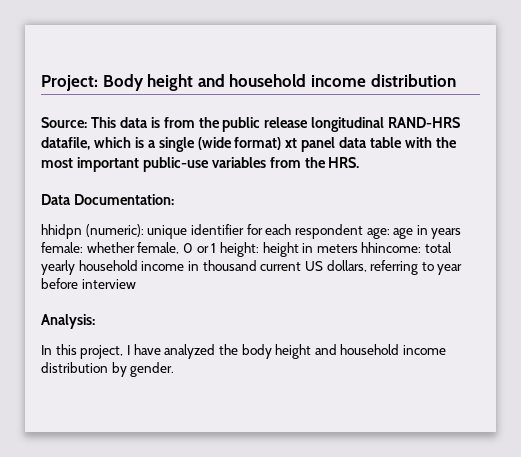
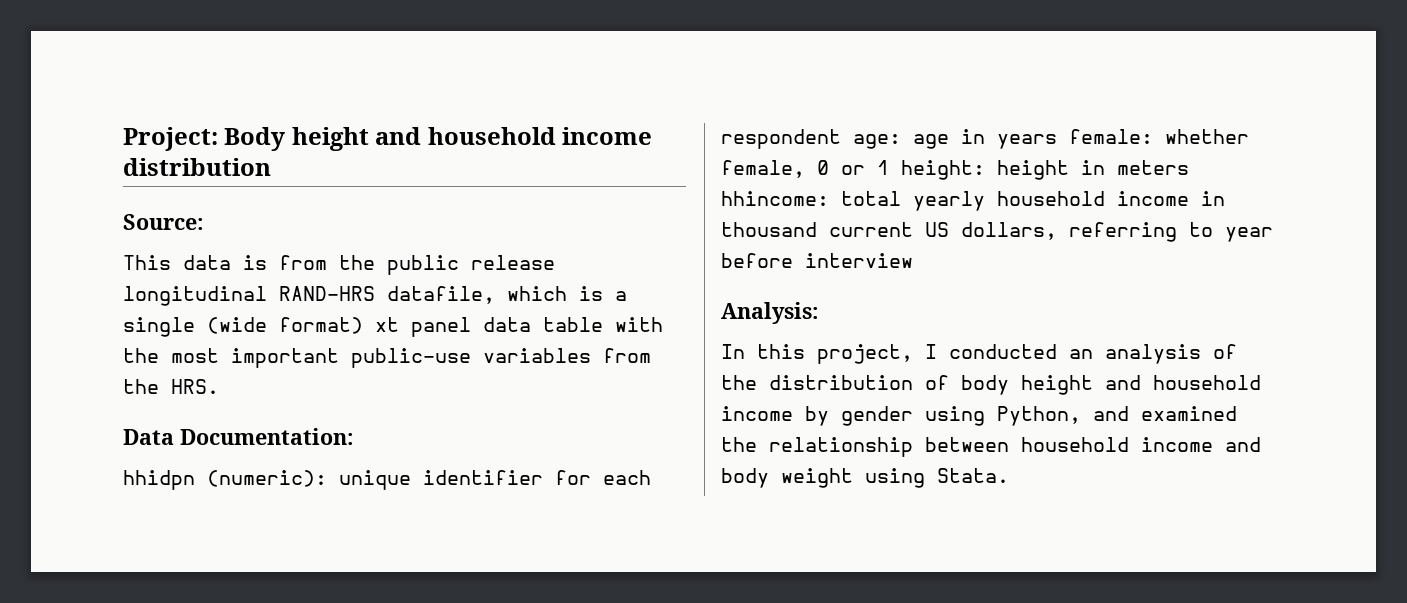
- Source: This data is from the public release longitudinal RAND-HRS datafile, which is a single (wide format) xt panel data table with the most important public-use variables from the HRS.
+ Source:
+ This data is from the public release longitudinal RAND-HRS datafile, which is a single (wide format) xt panel data table with the most important public-use variables from the HRS.
- In this project, I have analyzed the body height and household income distribution by gender.
+ In this project, I conducted an analysis of the distribution of body height and household income by gender using Python, and examined the relationship between household income and body weight using Stata.

